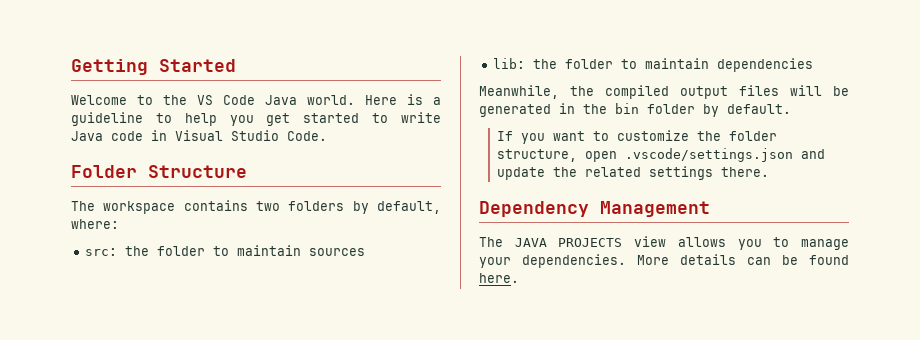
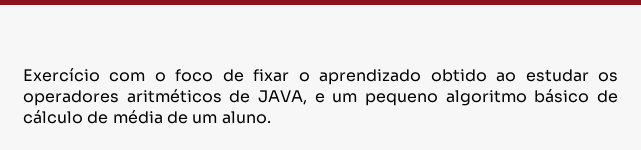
- Getting Started
- Welcome to the VS Code Java world. Here is a guideline to help you get started to write Java code in Visual Studio Code.
- Folder Structure
- The workspace contains two folders by default, where:
- src: the folder to maintain sources
- lib: the folder to maintain dependencies
- Meanwhile, the compiled output files will be generated in the bin folder by default.
- If you want to customize the folder structure, open .vscode/settings.json and update the related settings there.
- Dependency Management
- The JAVA PROJECTS view allows you to manage your dependencies. More details can be found here.
+ Exercício com o foco de fixar o aprendizado obtido ao estudar os operadores aritméticos de JAVA, e um pequeno algoritmo básico de cálculo de média de um aluno.

